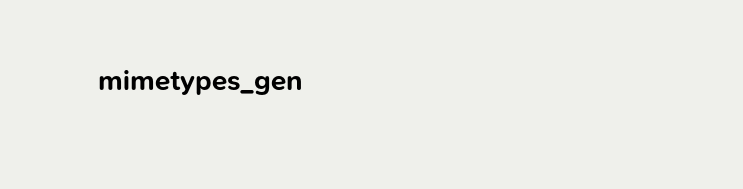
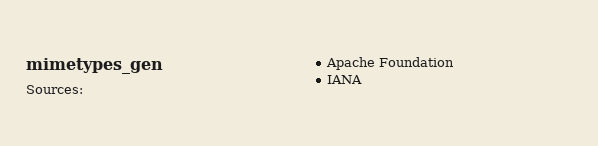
+ Sources:
+ Apache Foundation
+ IANA

